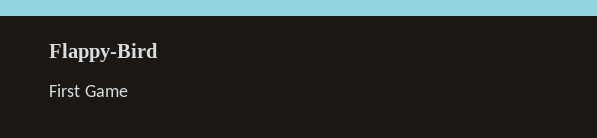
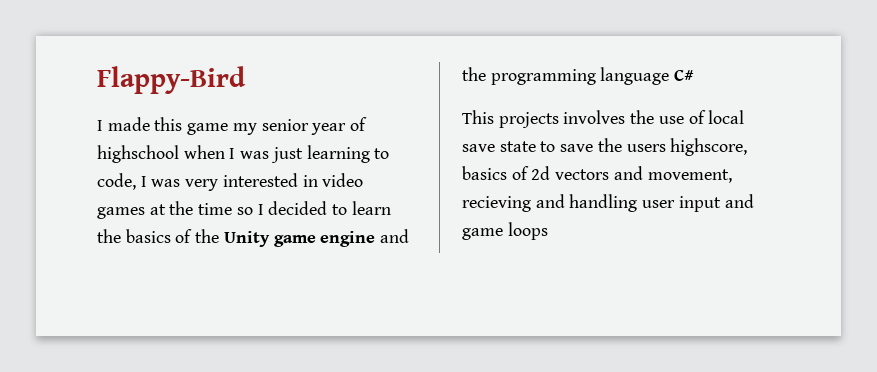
- First Game
+ I made this game my senior year of highschool when I was just learning to code, I was very interested in video games at the time so I decided to learn the basics of the Unity game engine and the programming language C#
+ This projects involves the use of local save state to save the users highscore, basics of 2d vectors and movement, recieving and handling user input and game loops

